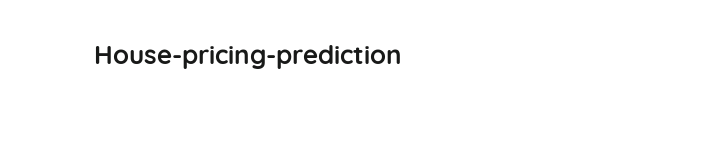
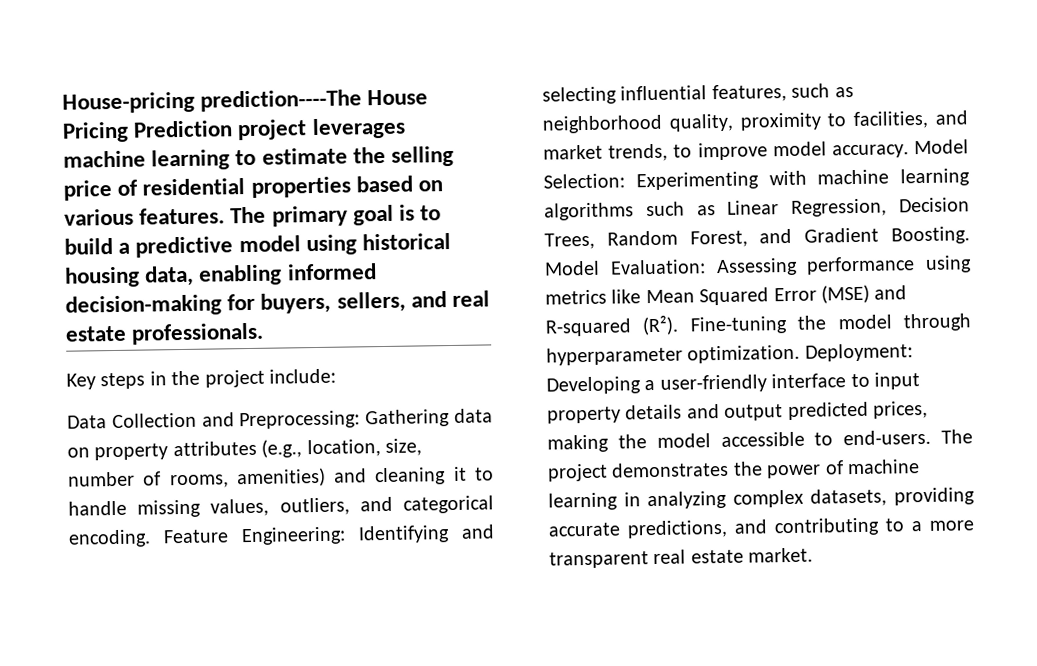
- House-pricing-prediction
+ House-pricing prediction----The House Pricing Prediction project leverages machine learning to estimate the selling price of residential properties based on various features. The primary goal is to build a predictive model using historical housing data, enabling informed decision-making for buyers, sellers, and real estate professionals.
+ Key steps in the project include:
+ Data Collection and Preprocessing: Gathering data on property attributes (e.g., location, size, number of rooms, amenities) and cleaning it to handle missing values, outliers, and categorical encoding. Feature Engineering: Identifying and selecting influential features, such as neighborhood quality, proximity to facilities, and market trends, to improve model accuracy. Model Selection: Experimenting with machine learning algorithms such as Linear Regression, Decision Trees, Random Forest, and Gradient Boosting. Model Evaluation: Assessing performance using metrics like Mean Squared Error (MSE) and R-squared (R²). Fine-tuning the model through hyperparameter optimization. Deployment: Developing a user-friendly interface to input property details and output predicted prices, making the model accessible to end-users. The project demonstrates the power of machine learning in analyzing complex datasets, providing accurate predictions, and contributing to a more transparent real estate market.

